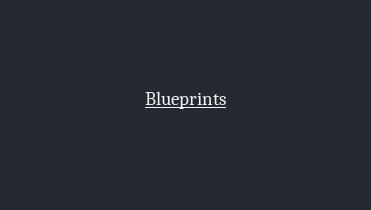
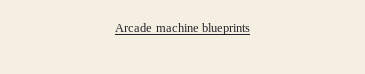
- Blueprints
+ Arcade machine blueprints

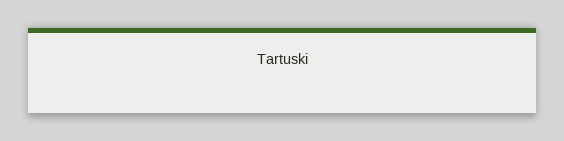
- Arcade machine blueprints
+ Tartuski

